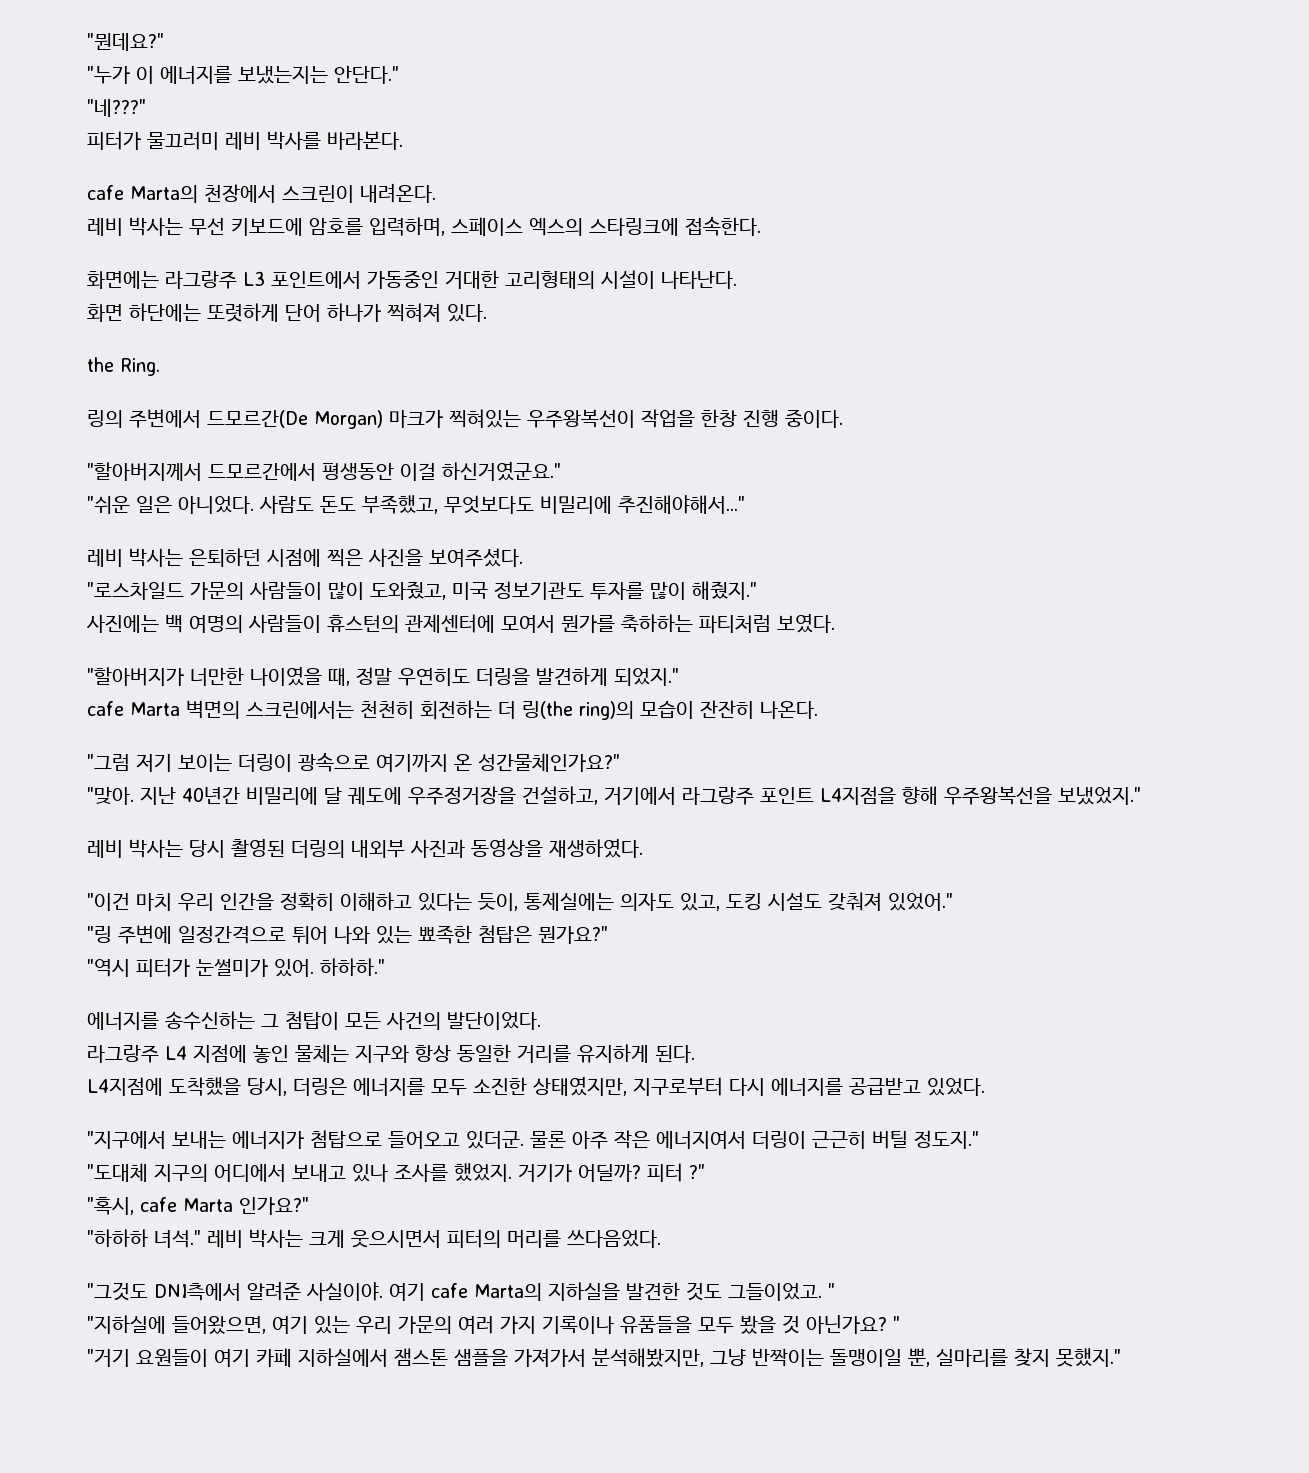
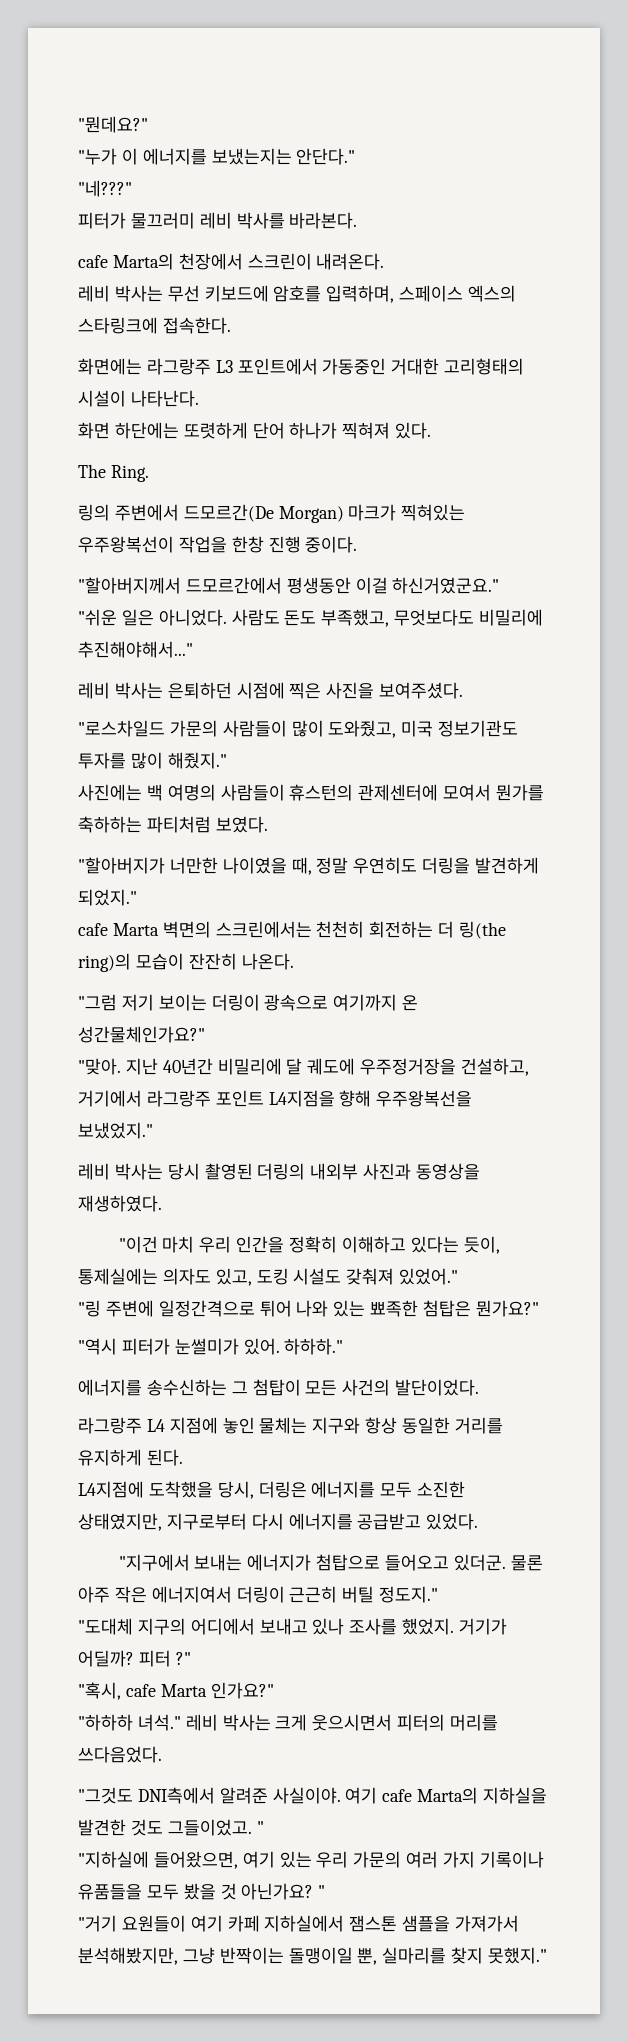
- the Ring.
+ The Ring.

